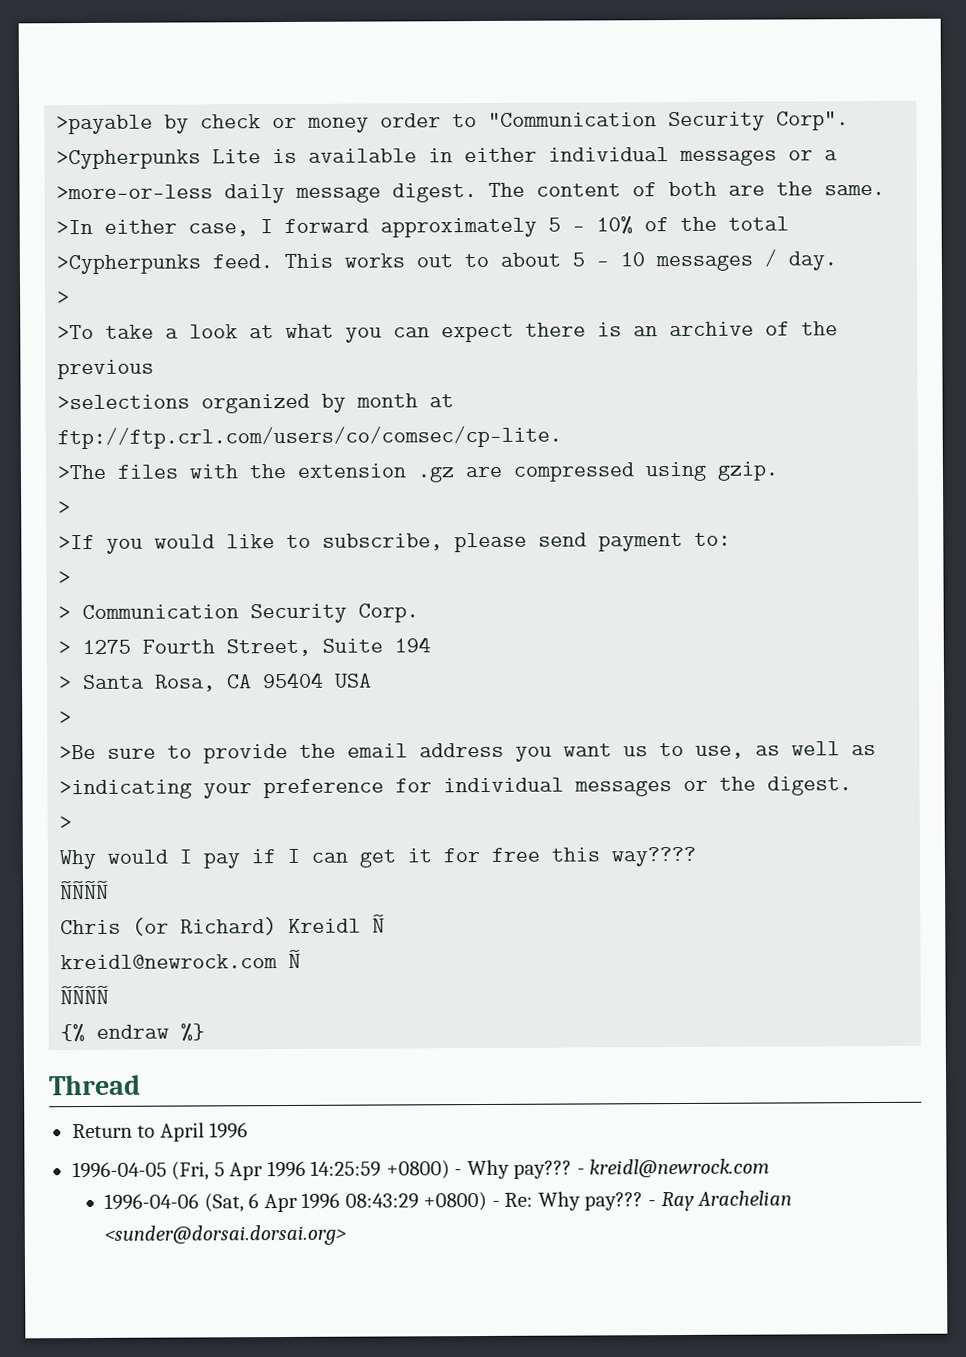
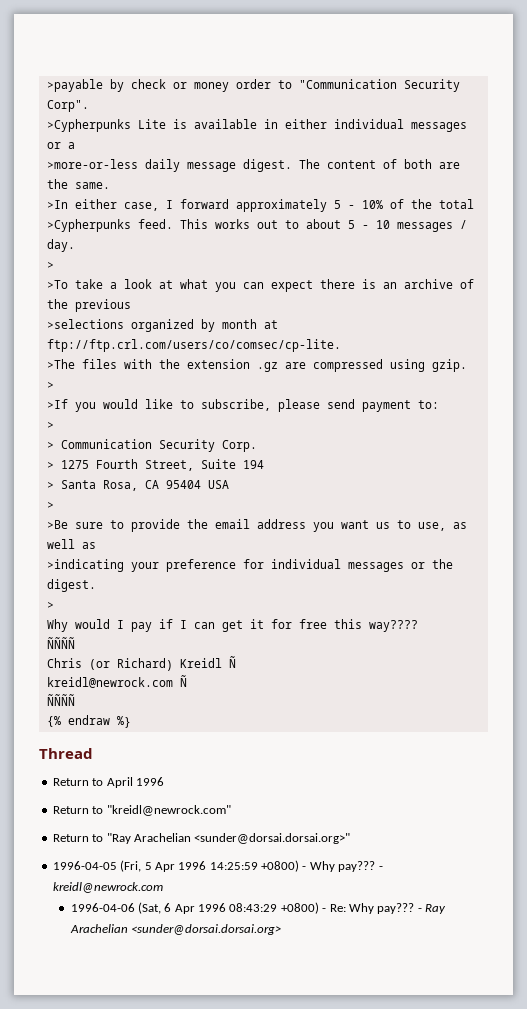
+ Return to "kreidl@newrock.com"
+ Return to "Ray Arachelian <sunder@dorsai.dorsai.org>"

